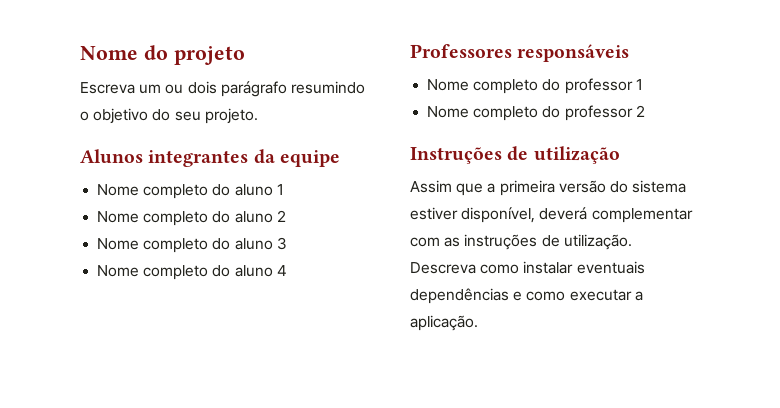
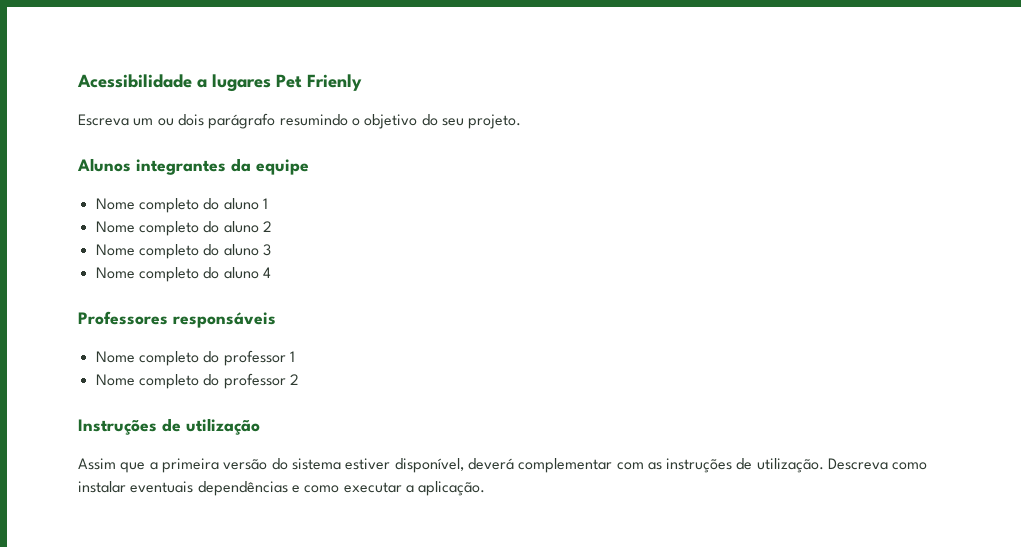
- Nome do projeto
+ Acessibilidade a lugares Pet Frienly

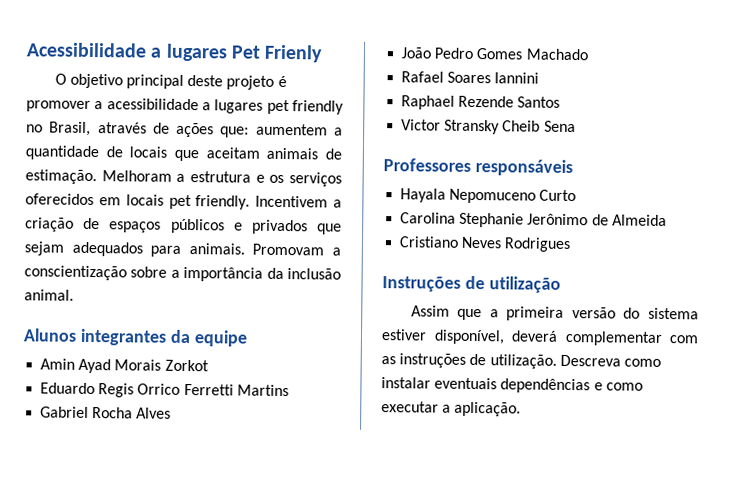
- Escreva um ou dois parágrafo resumindo o objetivo do seu projeto.
+ O objetivo principal deste projeto é promover a acessibilidade a lugares pet friendly no Brasil, através de ações que: aumentem a quantidade de locais que aceitam animais de estimação. Melhoram a estrutura e os serviços oferecidos em locais pet friendly. Incentivem a criação de espaços públicos e privados que sejam adequados para animais. Promovam a conscientização sobre a importância da inclusão animal.
  Alunos integrantes da equipe
- Nome completo do aluno 1
- Nome completo do aluno 2
- Nome completo do aluno 3
- Nome completo do aluno 4
+ Amin Ayad Morais Zorkot
+ Eduardo Regis Orrico Ferretti Martins
+ Gabriel Rocha Alves
+ João Pedro Gomes Machado
+ Rafael Soares Iannini
+ Raphael Rezende Santos
+ Victor Stransky Cheib Sena
  Professores responsáveis
- Nome completo do professor 1
- Nome completo do professor 2
+ Hayala Nepomuceno Curto
+ Carolina Stephanie Jerônimo de Almeida
+ Cristiano Neves Rodrigues

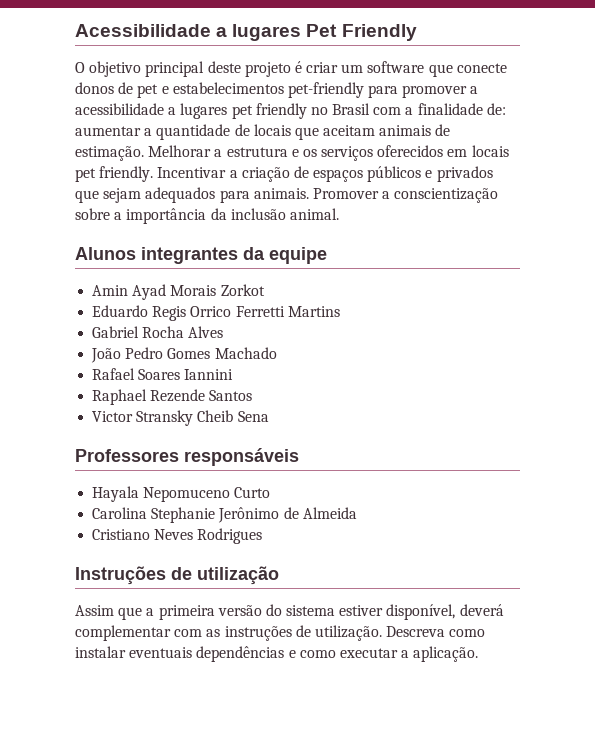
- Acessibilidade a lugares Pet Frienly
+ Acessibilidade a lugares Pet Friendly
- O objetivo principal deste projeto é promover a acessibilidade a lugares pet friendly no Brasil, através de ações que: aumentem a quantidade de locais que aceitam animais de estimação.
+ O objetivo principal deste projeto é criar um software que conecte donos de pet e estabelecimentos pet-friendly para promover a acessibilidade a lugares pet friendly no Brasil com a finalidade de: aumentar a quantidade de locais que aceitam animais de estimação.
- Melhoram a estrutura e os serviços oferecidos em locais pet friendly.
+ Melhorar a estrutura e os serviços oferecidos em locais pet friendly.
- Incentivem a criação de espaços públicos e privados que sejam adequados para animais.
+ Incentivar a criação de espaços públicos e privados que sejam adequados para animais.
- Promovam a conscientização sobre a importância da inclusão animal.
+ Promover a conscientização sobre a importância da inclusão animal.

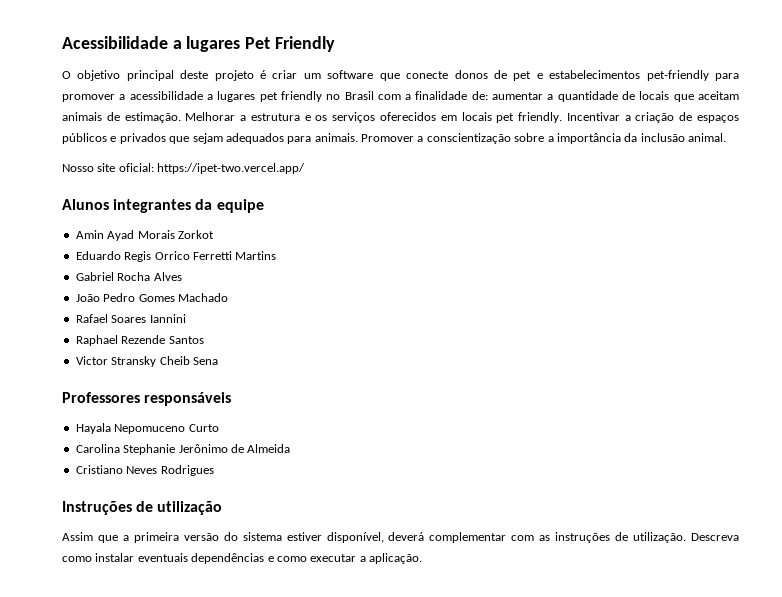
+ Nosso site oficial: https://ipet-two.vercel.app/

